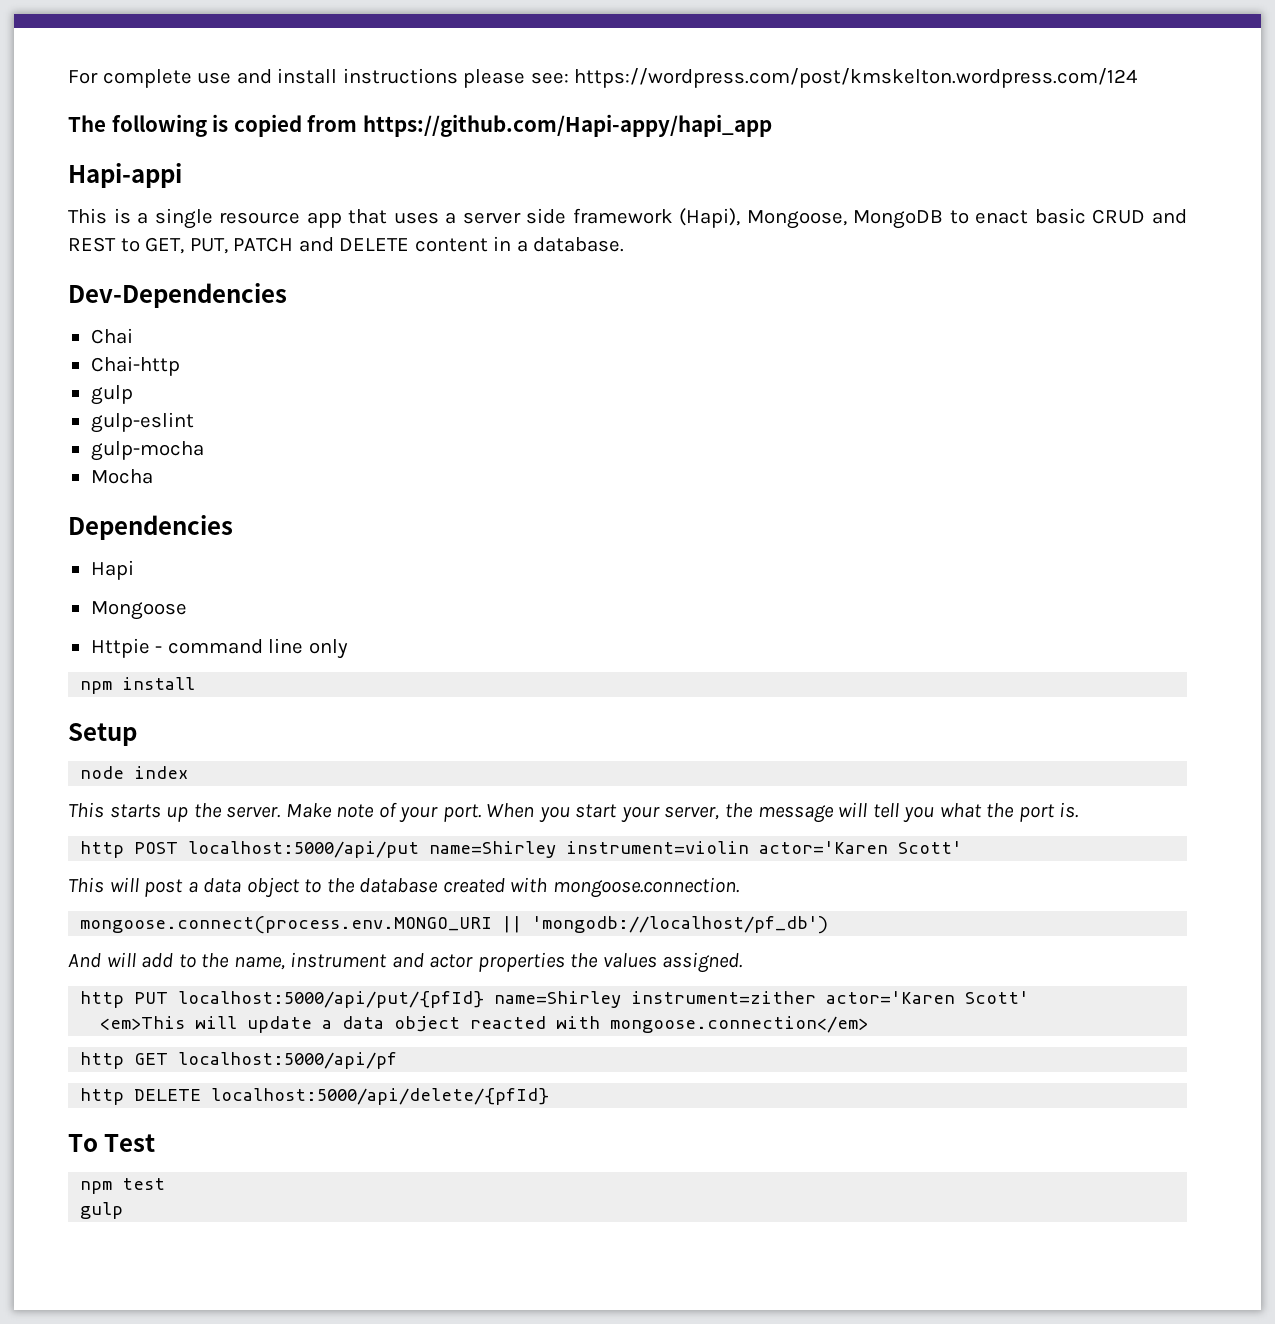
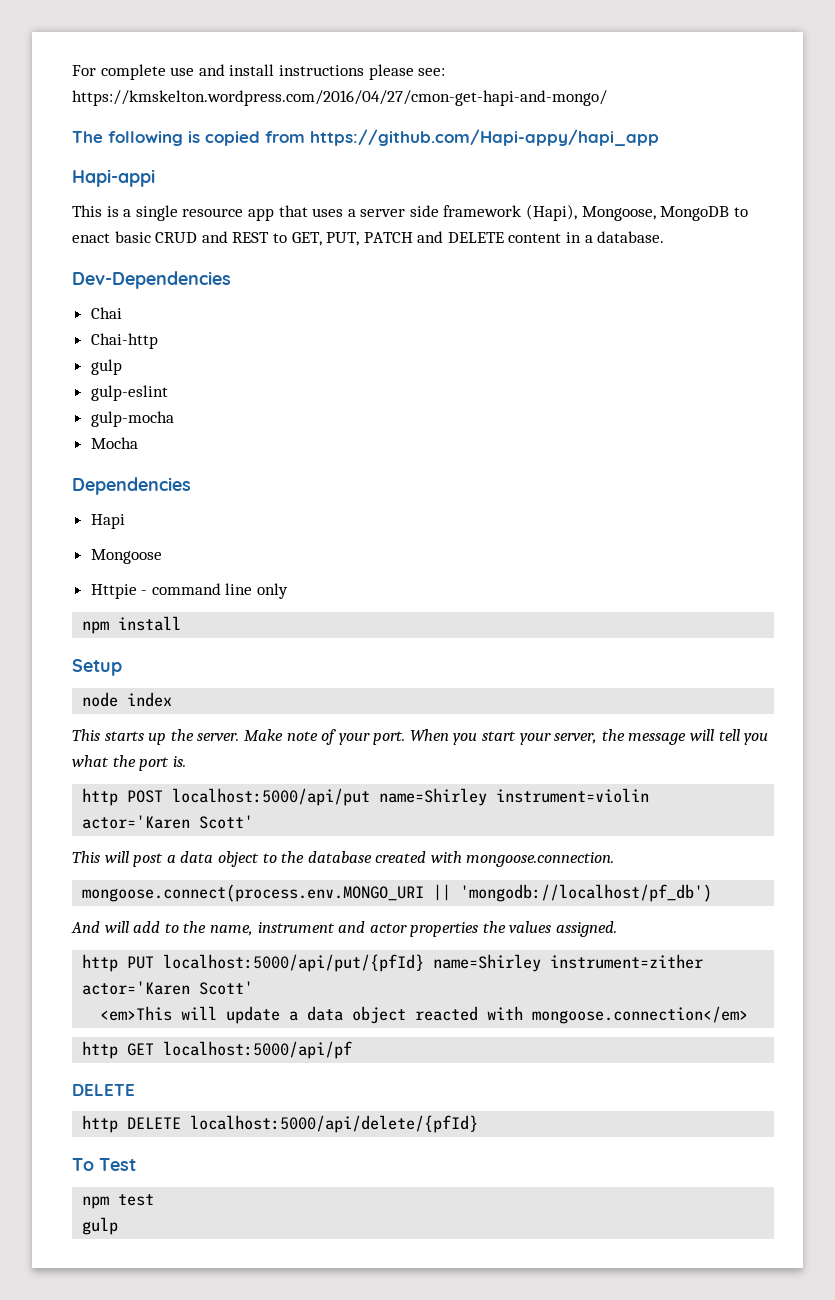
- For complete use and install instructions please see: https://wordpress.com/post/kmskelton.wordpress.com/124
+ For complete use and install instructions please see: https://kmskelton.wordpress.com/2016/04/27/cmon-get-hapi-and-mongo/
  http GET localhost:5000/api/pf
+ DELETE

